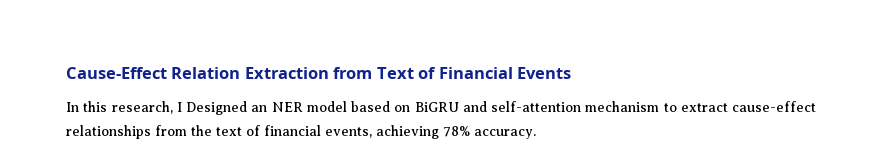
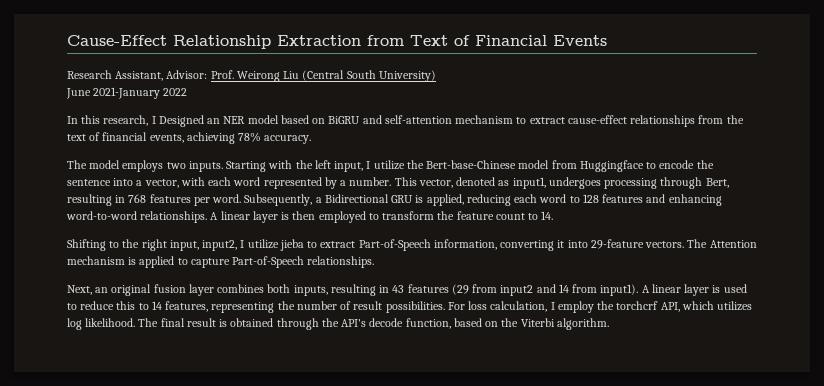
- Cause-Effect Relation Extraction from Text of Financial Events
+ Cause-Effect Relationship Extraction from Text of Financial Events
+ Research Assistant, Advisor: Prof. Weirong Liu (Central South University)
+ June 2021-January 2022
+ The model employs two inputs. Starting with the left input, I utilize the Bert-base-Chinese model from Huggingface to encode the sentence into a vector, with each word represented by a number. This vector, denoted as input1, undergoes processing through Bert, resulting in 768 features per word. Subsequently, a Bidirectional GRU is applied, reducing each word to 128 features and enhancing word-to-word relationships. A linear layer is then employed to transform the feature count to 14.
+ Shifting to the right input, input2, I utilize jieba to extract Part-of-Speech information, converting it into 29-feature vectors. The Attention mechanism is applied to capture Part-of-Speech relationships.
+ Next, an original fusion layer combines both inputs, resulting in 43 features (29 from input2 and 14 from input1). A linear layer is used to reduce this to 14 features, representing the number of result possibilities. For loss calculation, I employ the torchcrf API, which utilizes log likelihood. The final result is obtained through the API's decode function, based on the Viterbi algorithm.

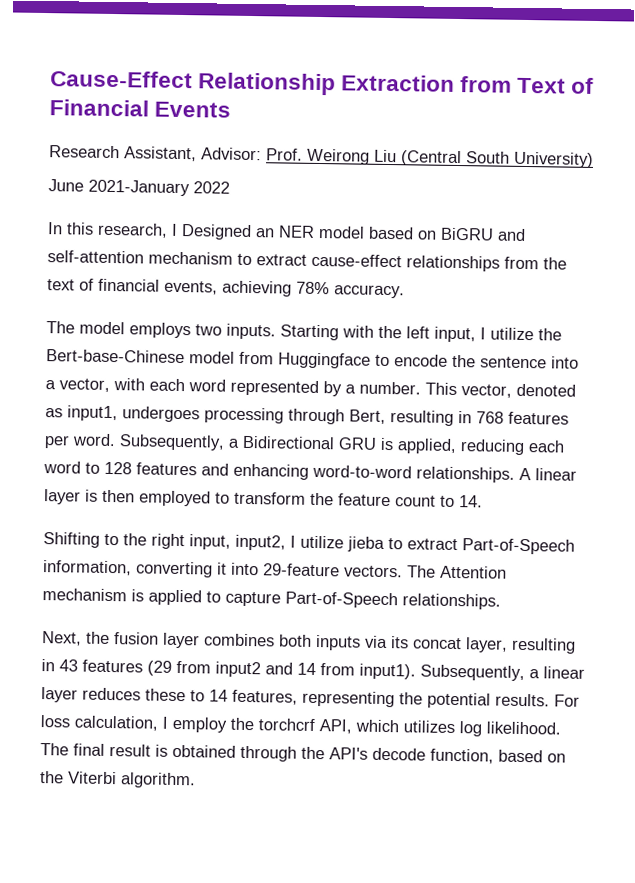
- Next, an original fusion layer combines both inputs, resulting in 43 features (29 from input2 and 14 from input1).
+ Next, the fusion layer combines both inputs via its concat layer, resulting in 43 features (29 from input2 and 14 from input1).
- A linear layer is used to reduce this to 14 features, representing the number of result possibilities.
+ Subsequently, a linear layer reduces these to 14 features, representing the potential results.

